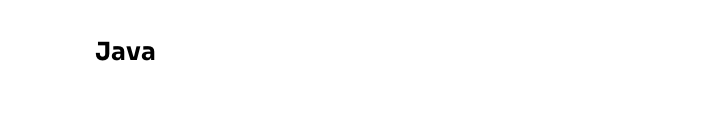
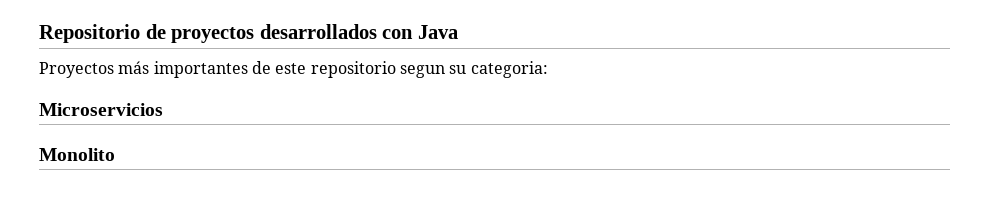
- Java
+ Repositorio de proyectos desarrollados con Java
+ Proyectos más importantes de este repositorio segun su categoria:
+ Microservicios
+ Monolito

